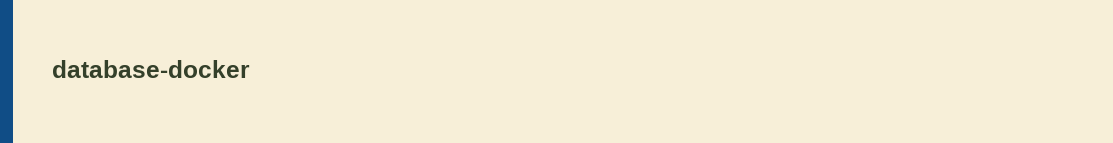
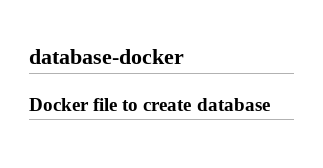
+ Docker file to create database

